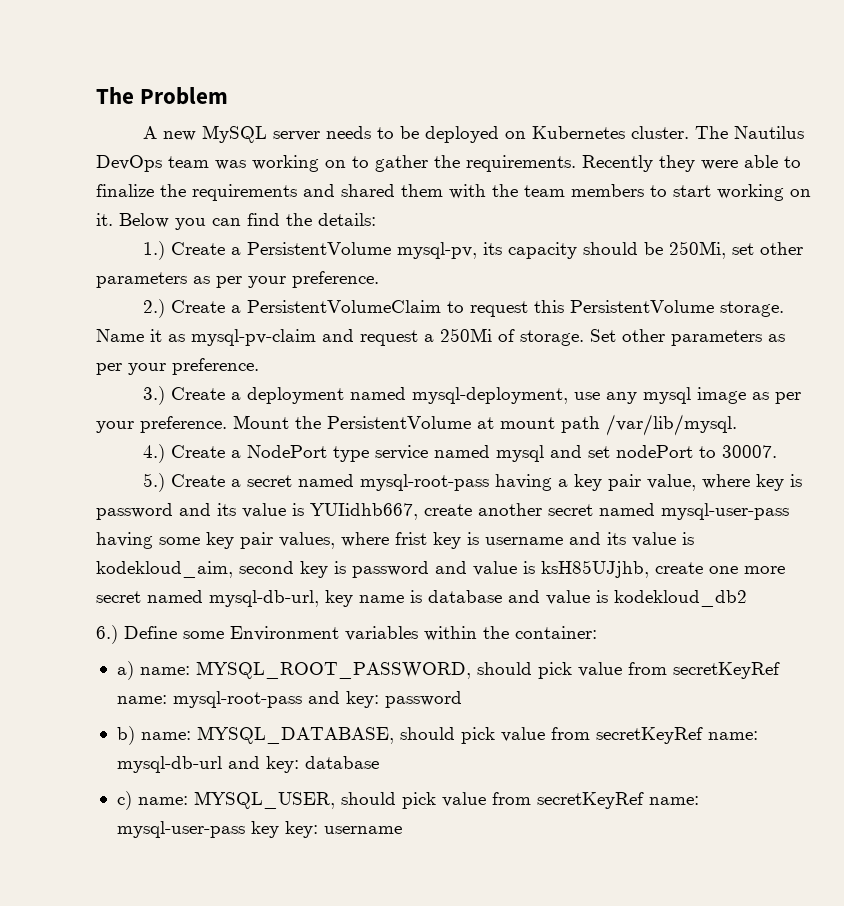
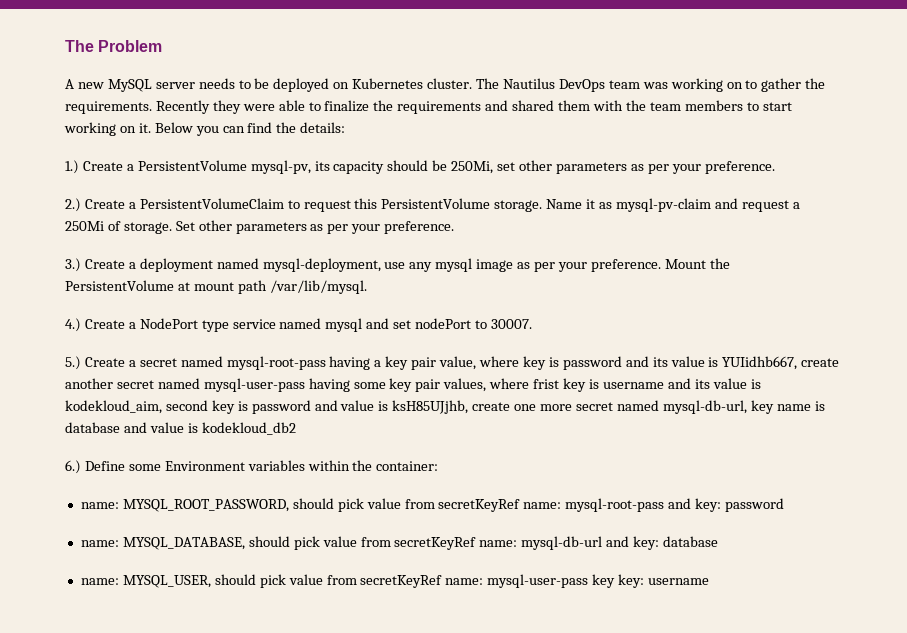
- a) name: MYSQL_ROOT_PASSWORD, should pick value from secretKeyRef name: mysql-root-pass and key: password
+ name: MYSQL_ROOT_PASSWORD, should pick value from secretKeyRef name: mysql-root-pass and key: password
- b) name: MYSQL_DATABASE, should pick value from secretKeyRef name: mysql-db-url and key: database
+ name: MYSQL_DATABASE, should pick value from secretKeyRef name: mysql-db-url and key: database
- c) name: MYSQL_USER, should pick value from secretKeyRef name: mysql-user-pass key key: username
+ name: MYSQL_USER, should pick value from secretKeyRef name: mysql-user-pass key key: username

